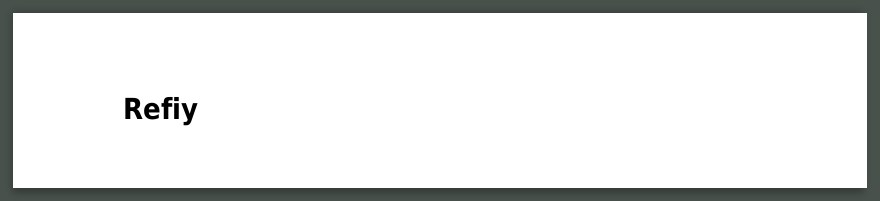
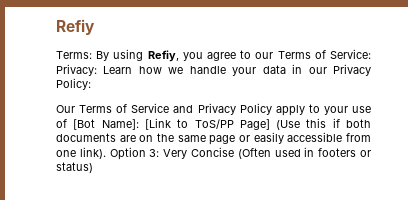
+ Terms: By using Refiy, you agree to our Terms of Service: Privacy: Learn how we handle your data in our Privacy Policy:
+ Our Terms of Service and Privacy Policy apply to your use of [Bot Name]: [Link to ToS/PP Page] (Use this if both documents are on the same page or easily accessible from one link). Option 3: Very Concise (Often used in footers or status)

